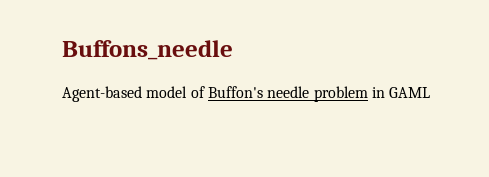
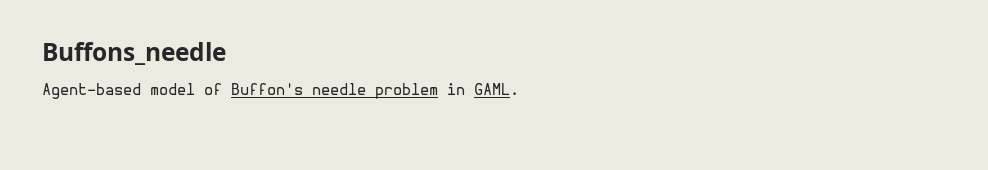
- Agent-based model of Buffon's needle problem in GAML
+ Agent-based model of Buffon's needle problem in GAML.

